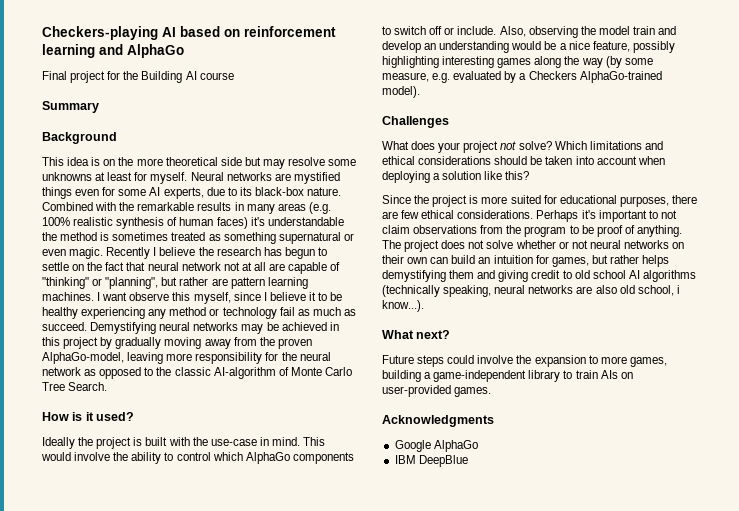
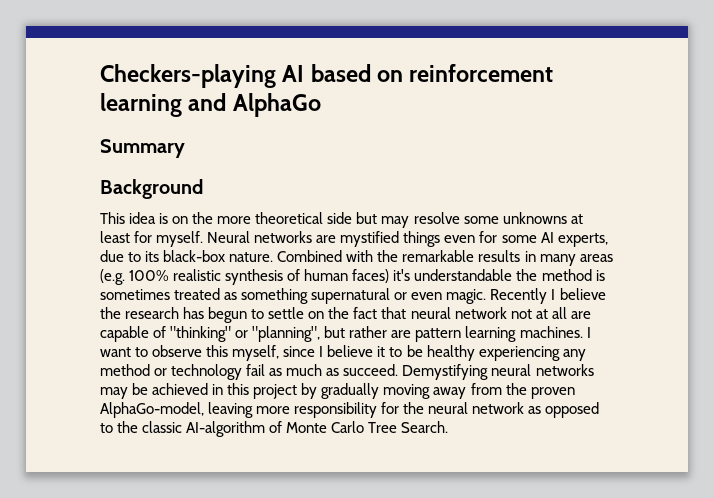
- Final project for the Building AI course
- I want observe this myself, since I believe it to be healthy experiencing any method or technology fail as much as succeed.
+ I want to observe this myself, since I believe it to be healthy experiencing any method or technology fail as much as succeed.
- How is it used?
- Ideally the project is built with the use-case in mind. This would involve the ability to control which AlphaGo components to switch off or include. Also, observing the model train and develop an understanding would be a nice feature, possibly highlighting interesting games along the way (by some measure, e.g. evaluated by a Checkers AlphaGo-trained model).
- Challenges
- What does your project not solve? Which limitations and ethical considerations should be taken into account when deploying a solution like this?
- Since the project is more suited for educational purposes, there are few ethical considerations. Perhaps it's important to not claim observations from the program to be proof of anything. The project does not solve whether or not neural networks on their own can build an intuition for games, but rather helps demystifying them and giving credit to old school AI algorithms (technically speaking, neural networks are also old school, i know...).
- What next?
- Future steps could involve the expansion to more games, building a game-independent library to train AIs on user-provided games.
- Acknowledgments
- Google AlphaGo
- IBM DeepBlue

